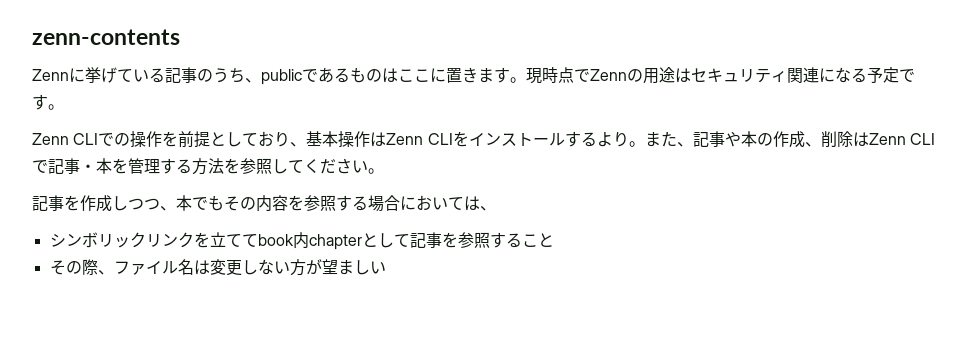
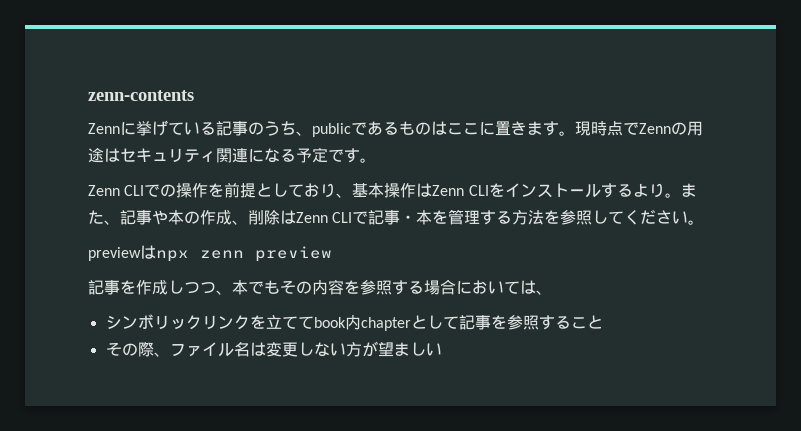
+ previewはnpx zenn preview

